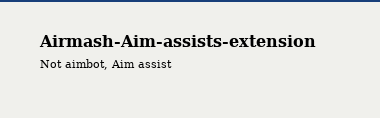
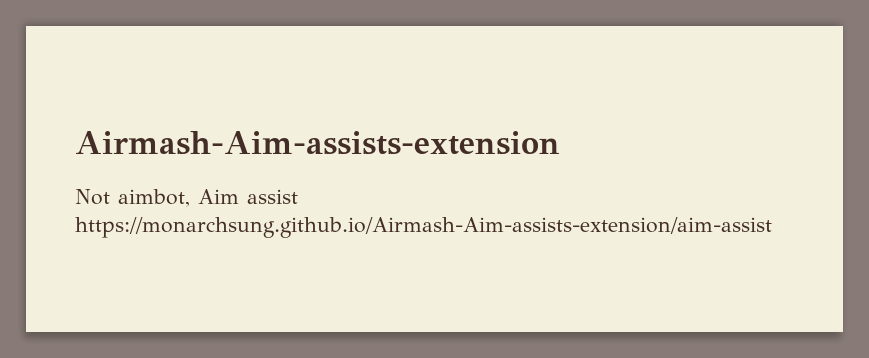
- Not aimbot, Aim assist
+ Not aimbot, Aim assist https://monarchsung.github.io/Airmash-Aim-assists-extension/aim-assist

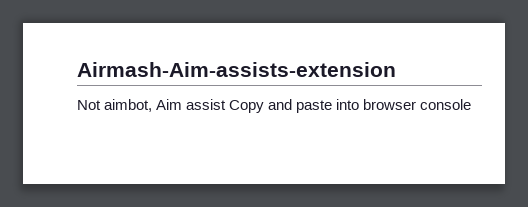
- Not aimbot, Aim assist https://monarchsung.github.io/Airmash-Aim-assists-extension/aim-assist
+ Not aimbot, Aim assist Copy and paste into browser console

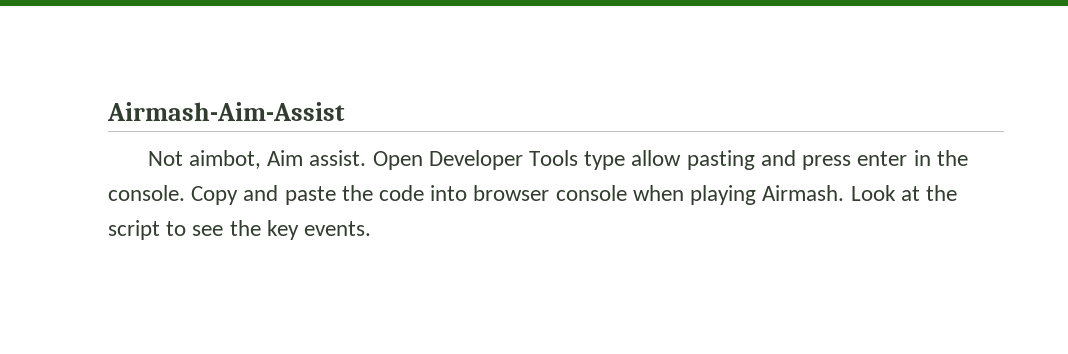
- Airmash-Aim-assists-extension
+ Airmash-Aim-Assist
- Not aimbot, Aim assist Copy and paste into browser console
+ Not aimbot, Aim assist. Open Developer Tools type allow pasting and press enter in the console. Copy and paste the code into browser console when playing Airmash. Look at the script to see the key events.

